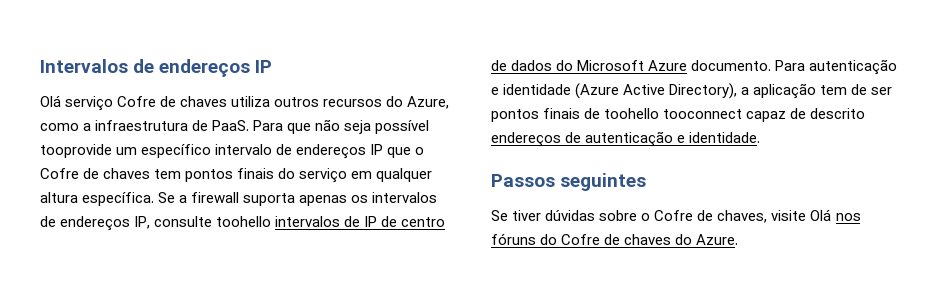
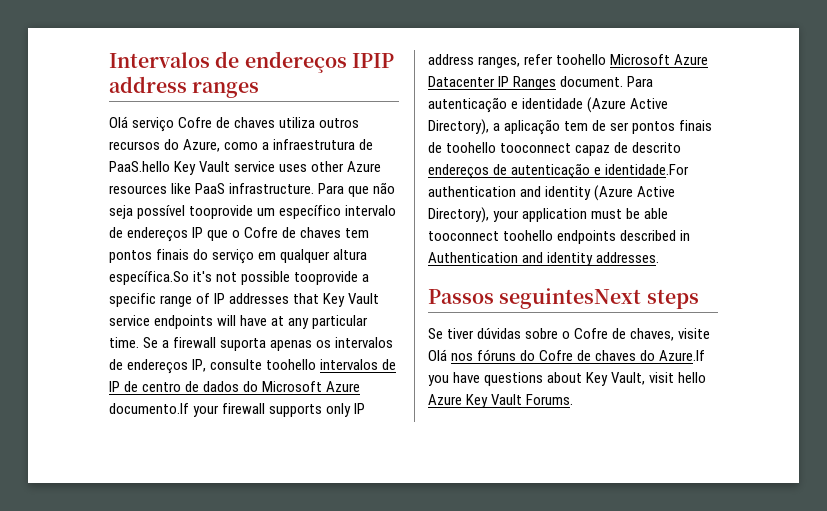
- Intervalos de endereços IP
+ Intervalos de endereços IPIP address ranges
- Olá serviço Cofre de chaves utiliza outros recursos do Azure, como a infraestrutura de PaaS.
+ Olá serviço Cofre de chaves utiliza outros recursos do Azure, como a infraestrutura de PaaS.hello Key Vault service uses other Azure resources like PaaS infrastructure.
- Para que não seja possível tooprovide um específico intervalo de endereços IP que o Cofre de chaves tem pontos finais do serviço em qualquer altura específica.
+ Para que não seja possível tooprovide um específico intervalo de endereços IP que o Cofre de chaves tem pontos finais do serviço em qualquer altura específica.So it's not possible tooprovide a specific range of IP addresses that Key Vault service endpoints will have at any particular time.
- Se a firewall suporta apenas os intervalos de endereços IP, consulte toohello intervalos de IP de centro de dados do Microsoft Azure documento.
+ Se a firewall suporta apenas os intervalos de endereços IP, consulte toohello intervalos de IP de centro de dados do Microsoft Azure documento.If your firewall supports only IP address ranges, refer toohello Microsoft Azure Datacenter IP Ranges document.
- Para autenticação e identidade (Azure Active Directory), a aplicação tem de ser pontos finais de toohello tooconnect capaz de descrito endereços de autenticação e identidade.
+ Para autenticação e identidade (Azure Active Directory), a aplicação tem de ser pontos finais de toohello tooconnect capaz de descrito endereços de autenticação e identidade.For authentication and identity (Azure Active Directory), your application must be able tooconnect toohello endpoints described in Authentication and identity addresses.
- Passos seguintes
+ Passos seguintesNext steps
- Se tiver dúvidas sobre o Cofre de chaves, visite Olá nos fóruns do Cofre de chaves do Azure.
+ Se tiver dúvidas sobre o Cofre de chaves, visite Olá nos fóruns do Cofre de chaves do Azure.If you have questions about Key Vault, visit hello Azure Key Vault Forums.

